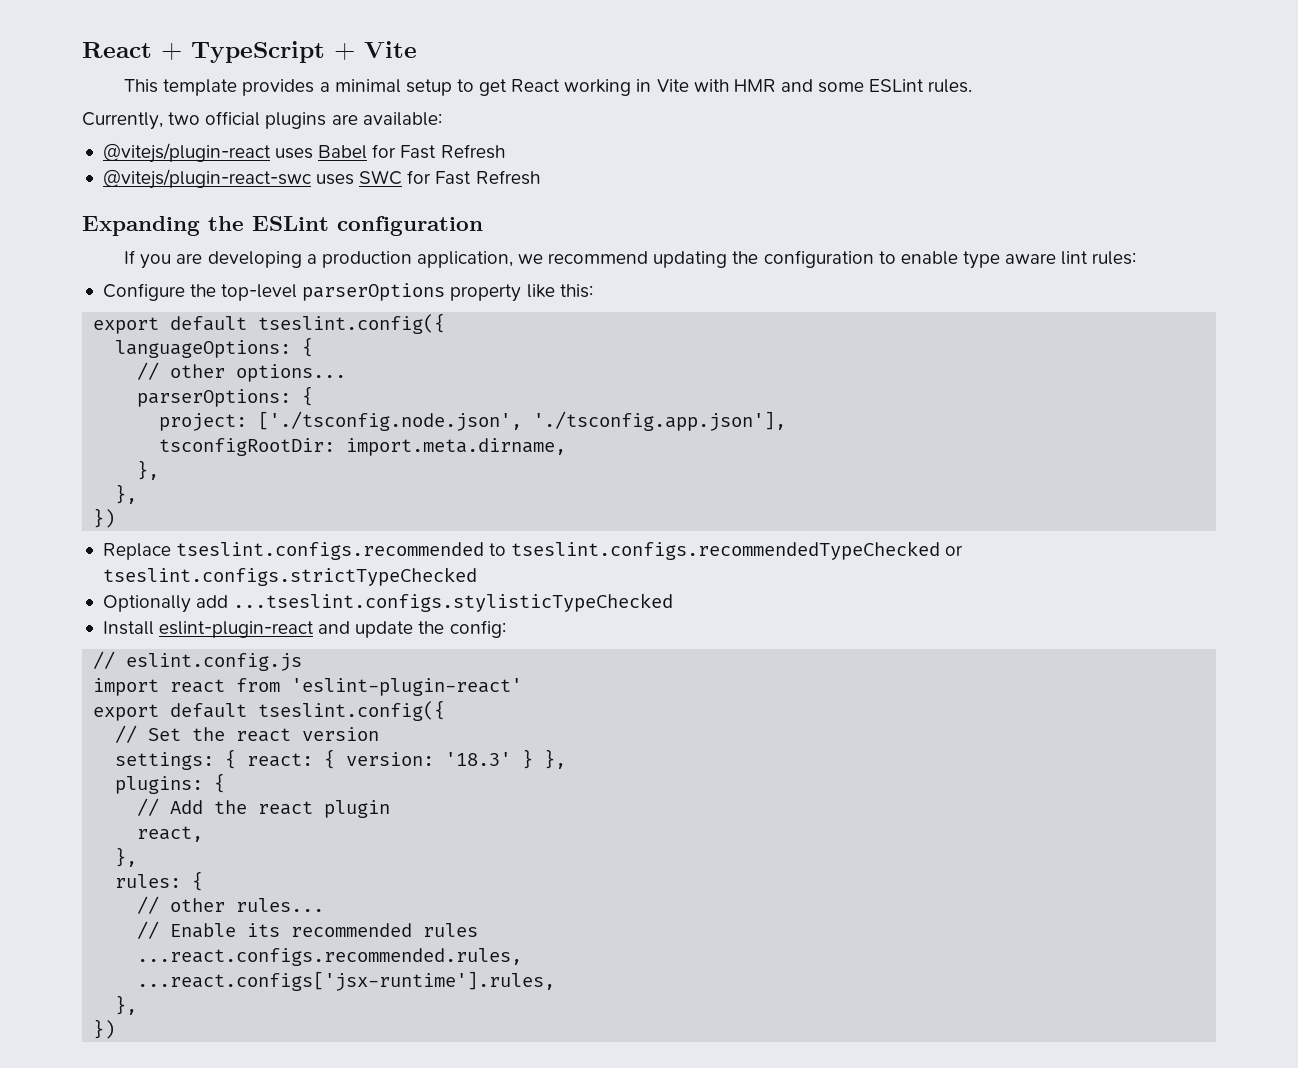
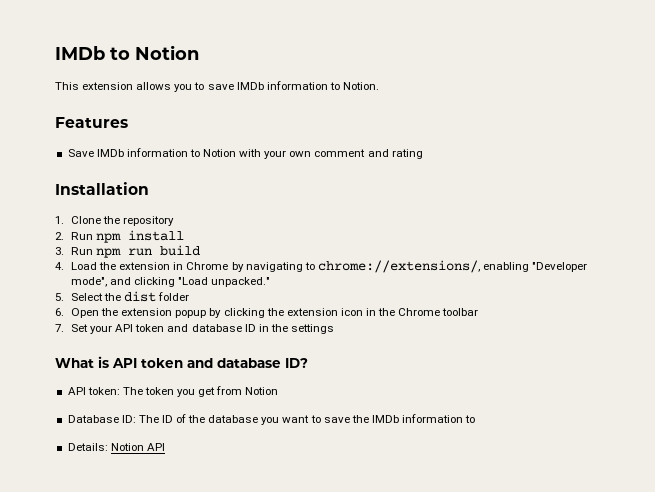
- React + TypeScript + Vite
- This template provides a minimal setup to get React working in Vite with HMR and some ESLint rules.
- Currently, two official plugins are available:
- @vitejs/plugin-react uses Babel for Fast Refresh
- @vitejs/plugin-react-swc uses SWC for Fast Refresh
- Expanding the ESLint configuration
- If you are developing a production application, we recommend updating the configuration to enable type aware lint rules:
- Configure the top-level parserOptions property like this:
- export default tseslint.config({
- languageOptions: {
- // other options...
- parserOptions: {
- project: ['./tsconfig.node.json', './tsconfig.app.json'],
- tsconfigRootDir: import.meta.dirname,
- },
- },
- })
- Replace tseslint.configs.recommended to tseslint.configs.recommendedTypeChecked or tseslint.configs.strictTypeChecked
- Optionally add ...tseslint.configs.stylisticTypeChecked
- Install eslint-plugin-react and update the config:
- // eslint.config.js
- import react from 'eslint-plugin-react'
- export default tseslint.config({
- // Set the react version
- settings: { react: { version: '18.3' } },
- plugins: {
- // Add the react plugin
- react,
- },
- rules: {
- // other rules...
- // Enable its recommended rules
- ...react.configs.recommended.rules,
- ...react.configs['jsx-runtime'].rules,
- },
- })
+ IMDb to Notion
+ This extension allows you to save IMDb information to Notion.
+ Features
+ Save IMDb information to Notion with your own comment and rating
+ Installation
+ 1. Clone the repository
+ 2. Run npm install
+ 3. Run npm run build
+ 4. Load the extension in Chrome by navigating to chrome://extensions/, enabling "Developer mode", and clicking "Load unpacked."
+ 5. Select the dist folder
+ 6. Open the extension popup by clicking the extension icon in the Chrome toolbar
+ 7. Set your API token and database ID in the settings
+ What is API token and database ID?
+ API token: The token you get from Notion
+ Database ID: The ID of the database you want to save the IMDb information to
+ Details: Notion API

